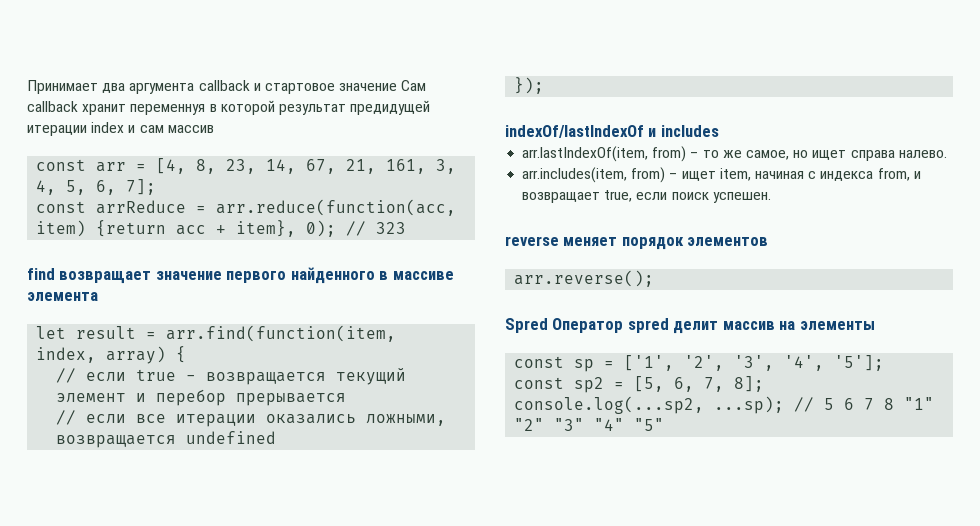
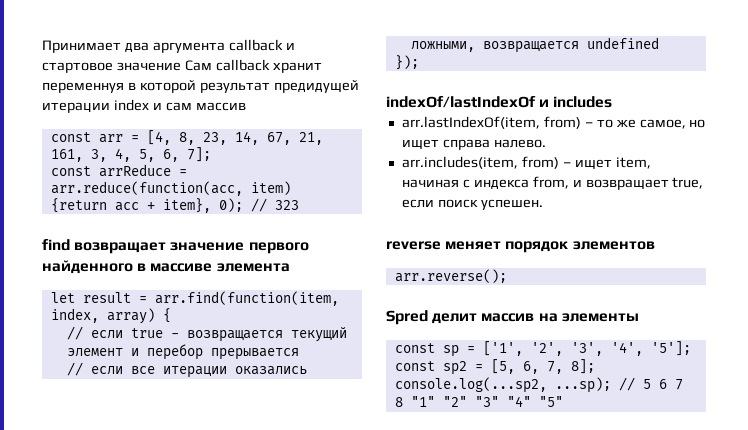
- Spred Оператор spred делит массив на элементы
+ Spred делит массив на элементы

